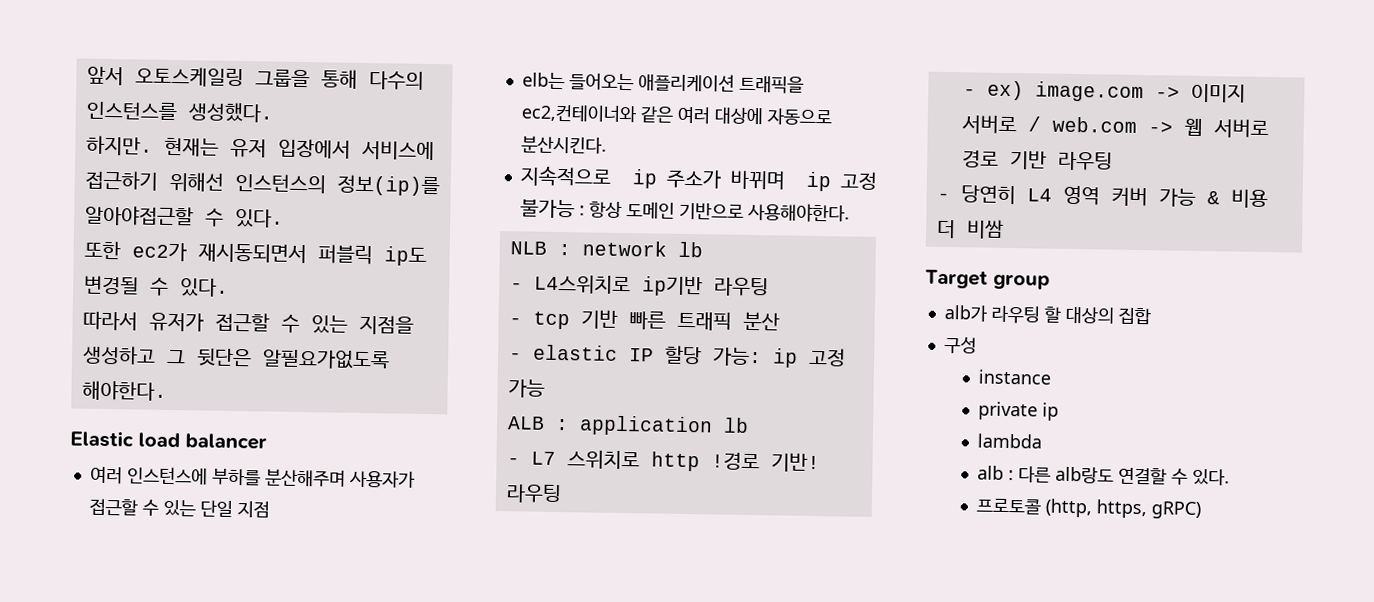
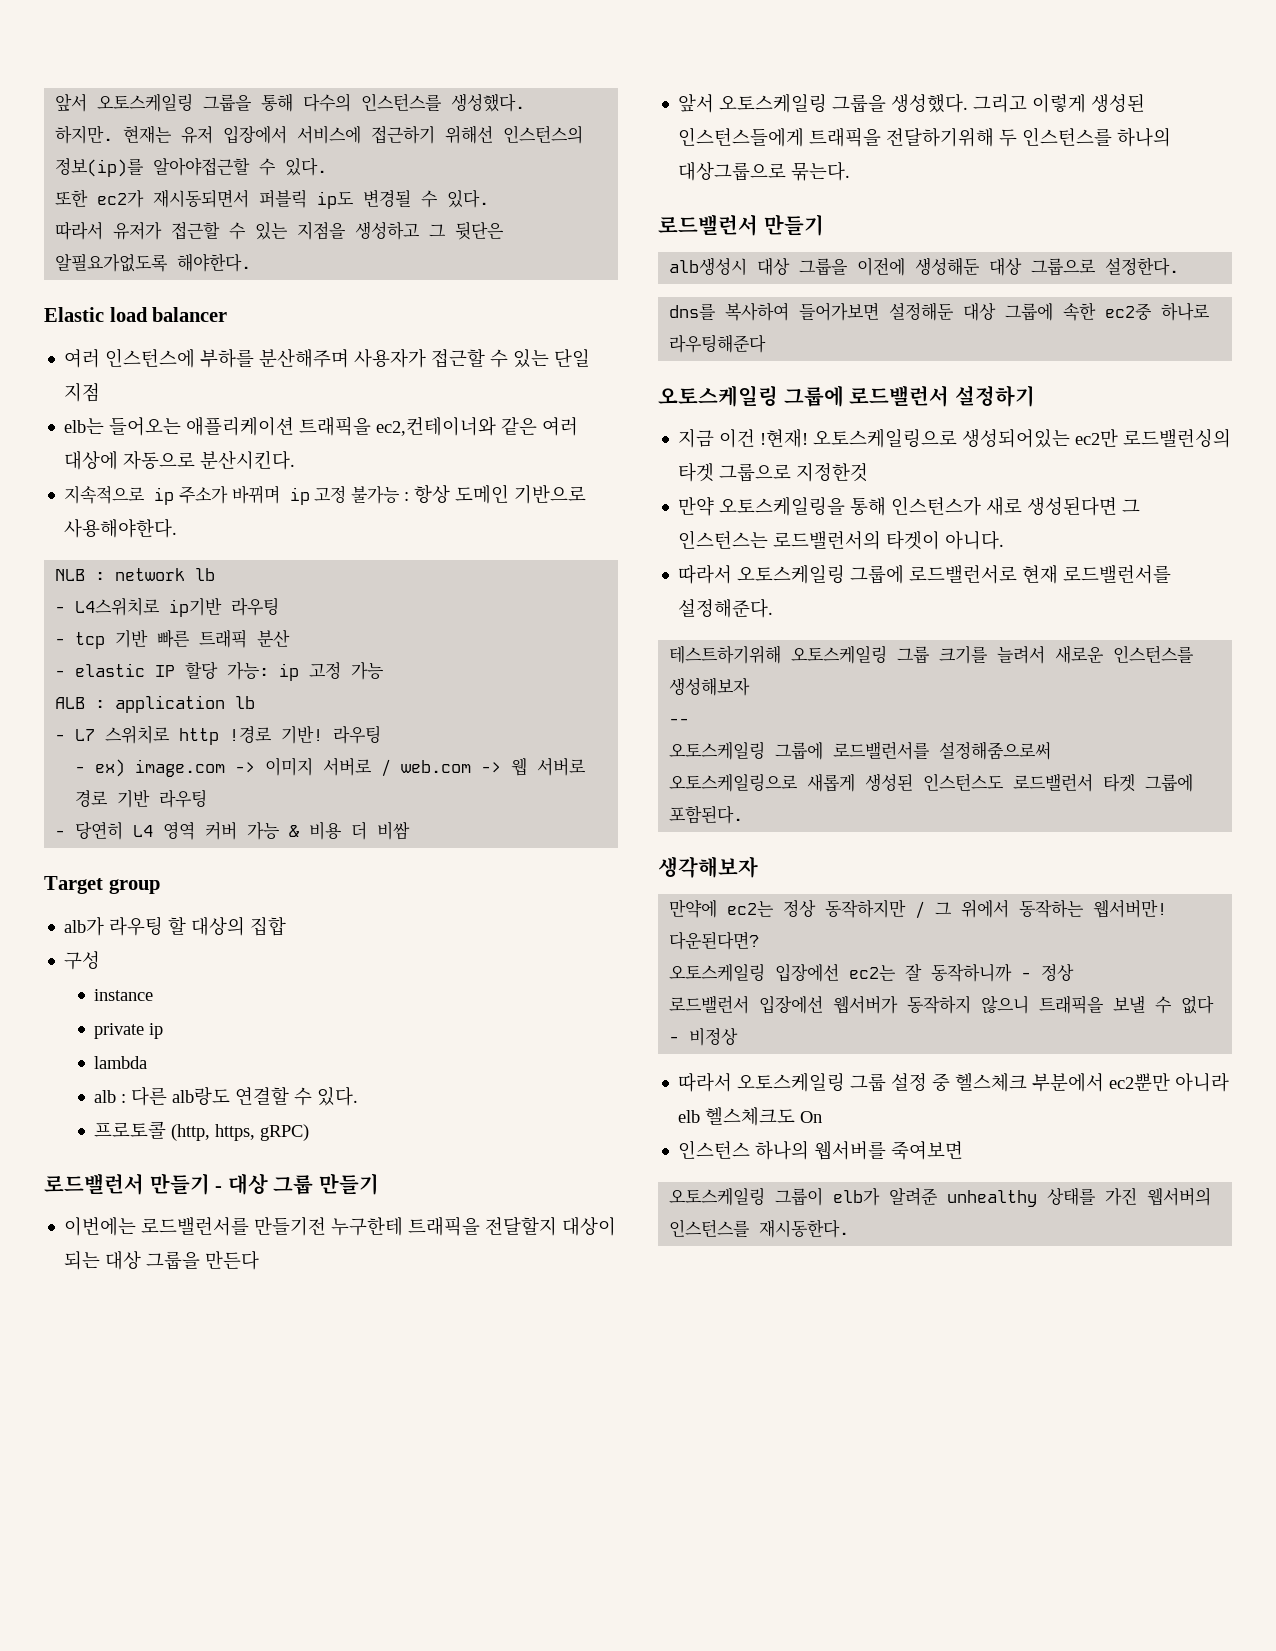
+ 로드밸런서 만들기 - 대상 그룹 만들기
+ 이번에는 로드밸런서를 만들기전 누구한테 트래픽을 전달할지 대상이 되는 대상 그룹을 만든다
+ 앞서 오토스케일링 그룹을 생성했다. 그리고 이렇게 생성된 인스턴스들에게 트래픽을 전달하기위해 두 인스턴스를 하나의 대상그룹으로 묶는다.
+ 로드밸런서 만들기
+ alb생성시 대상 그룹을 이전에 생성해둔 대상 그룹으로 설정한다.
+ dns를 복사하여 들어가보면 설정해둔 대상 그룹에 속한 ec2중 하나로 라우팅해준다
+ 오토스케일링 그룹에 로드밸런서 설정하기
+ 지금 이건 !현재! 오토스케일링으로 생성되어있는 ec2만 로드밸런싱의 타겟 그룹으로 지정한것
+ 만약 오토스케일링을 통해 인스턴스가 새로 생성된다면 그 인스턴스는 로드밸런서의 타겟이 아니다.
+ 따라서 오토스케일링 그룹에 로드밸런서로 현재 로드밸런서를 설정해준다.
+ 테스트하기위해 오토스케일링 그룹 크기를 늘려서 새로운 인스턴스를 생성해보자
+ --
+ 오토스케일링 그룹에 로드밸런서를 설정해줌으로써
+ 오토스케일링으로 새롭게 생성된 인스턴스도 로드밸런서 타겟 그룹에 포함된다.
+ 생각해보자
+ 만약에 ec2는 정상 동작하지만 / 그 위에서 동작하는 웹서버만! 다운된다면?
+ 오토스케일링 입장에선 ec2는 잘 동작하니까 - 정상
+ 로드밸런서 입장에선 웹서버가 동작하지 않으니 트래픽을 보낼 수 없다 - 비정상
+ 따라서 오토스케일링 그룹 설정 중 헬스체크 부분에서 ec2뿐만 아니라 elb 헬스체크도 On
+ 인스턴스 하나의 웹서버를 죽여보면
+ 오토스케일링 그룹이 elb가 알려준 unhealthy 상태를 가진 웹서버의 인스턴스를 재시동한다.

